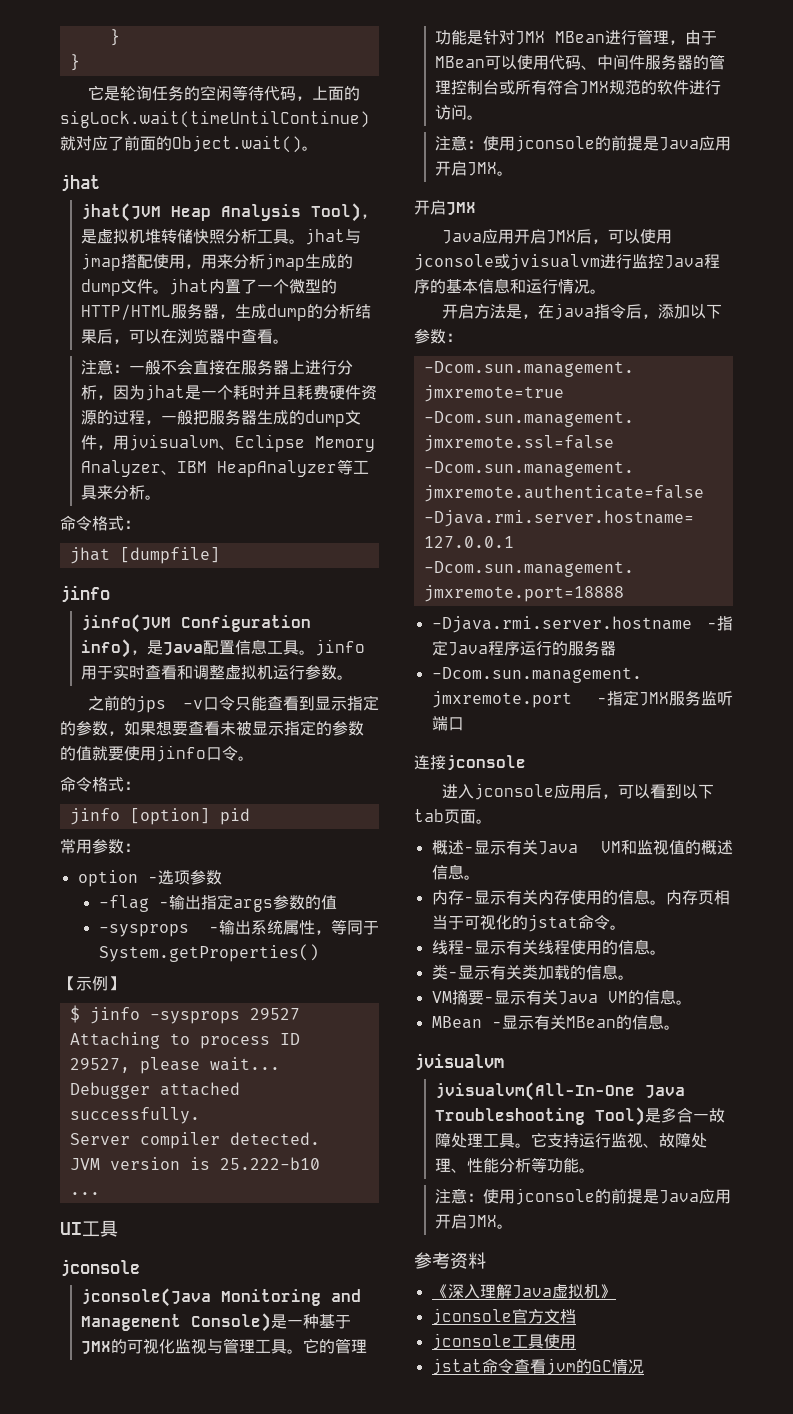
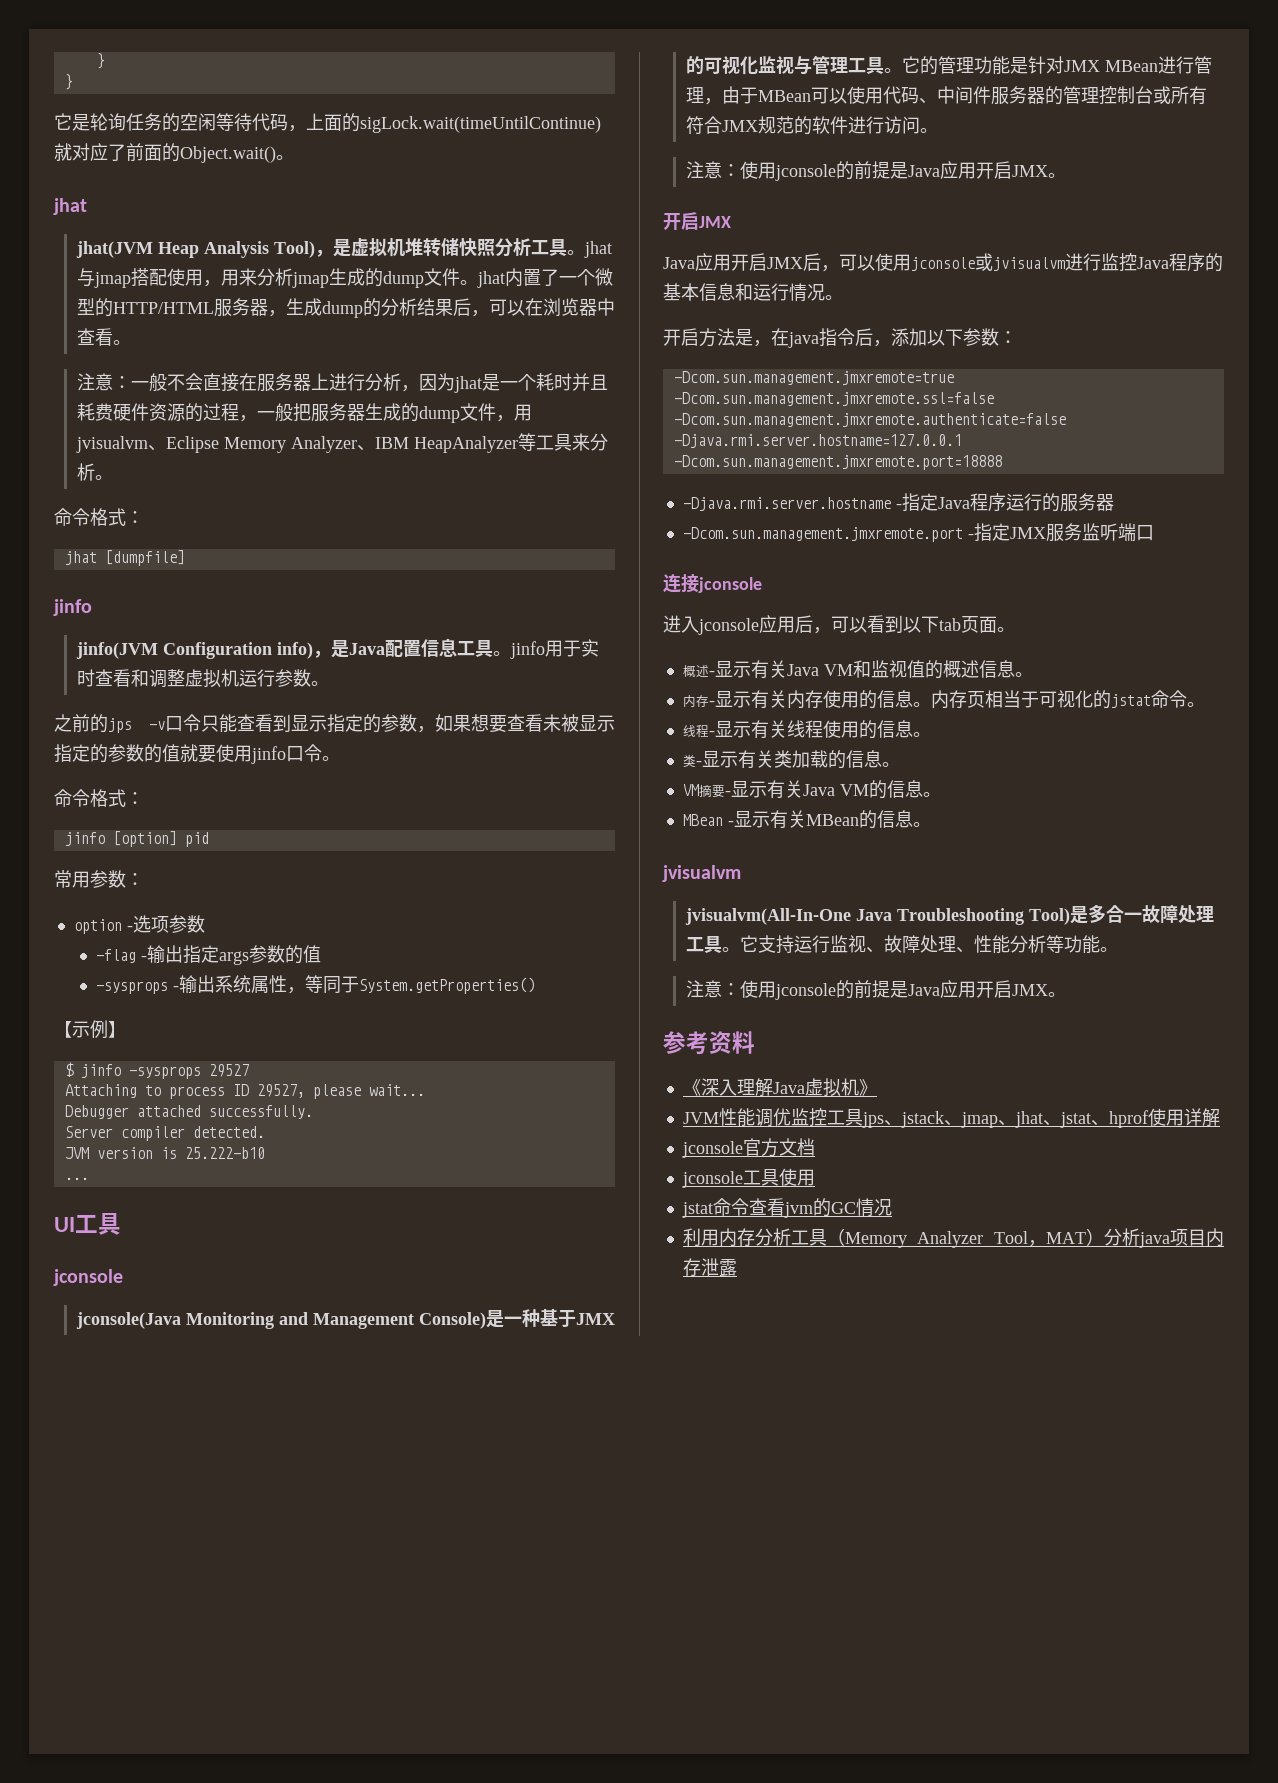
+ JVM性能调优监控工具jps、jstack、jmap、jhat、jstat、hprof使用详解
+ 利用内存分析工具（Memory Analyzer Tool，MAT）分析java项目内存泄露

